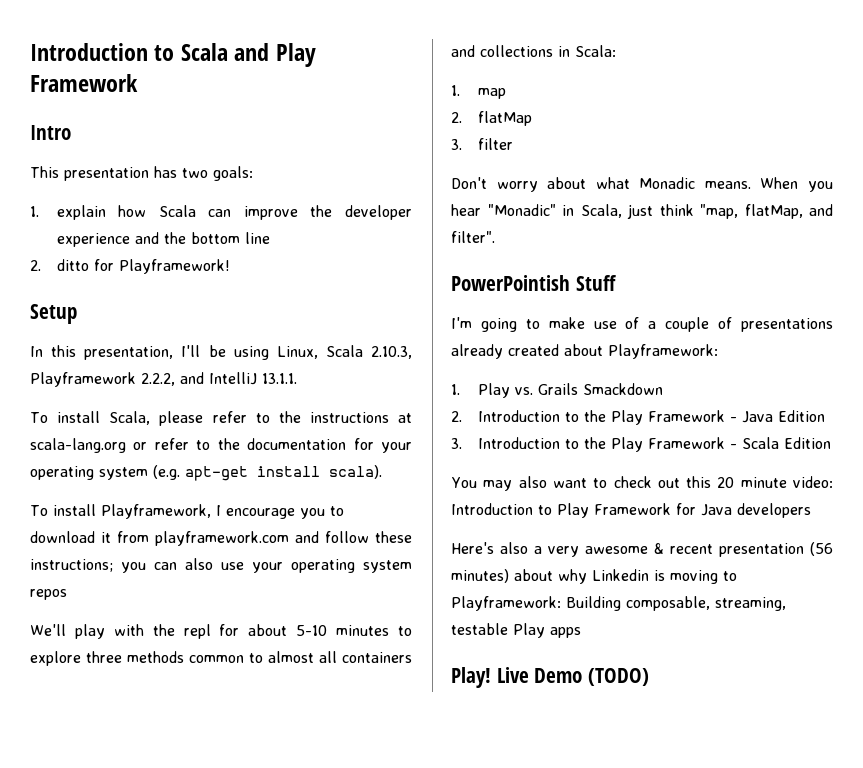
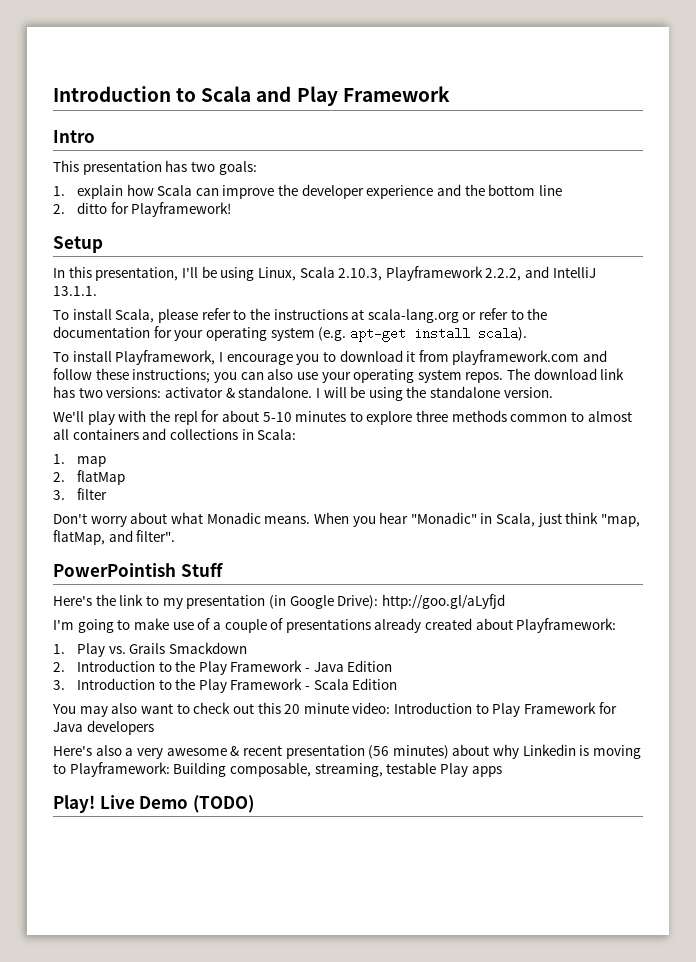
- To install Playframework, I encourage you to download it from playframework.com and follow these instructions; you can also use your operating system repos
+ To install Playframework, I encourage you to download it from playframework.com and follow these instructions; you can also use your operating system repos. The download link has two versions: activator & standalone. I will be using the standalone version.
+ Here's the link to my presentation (in Google Drive): http://goo.gl/aLyfjd

